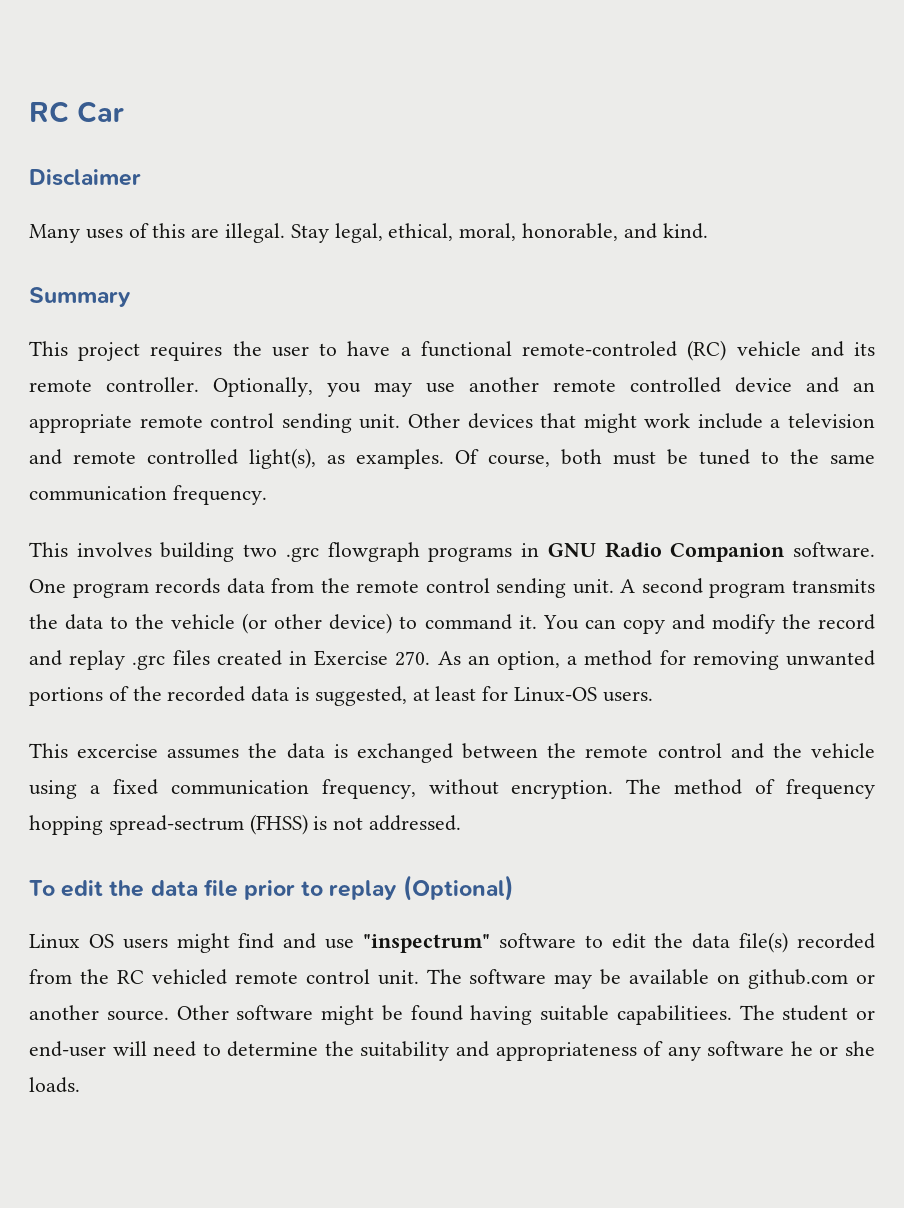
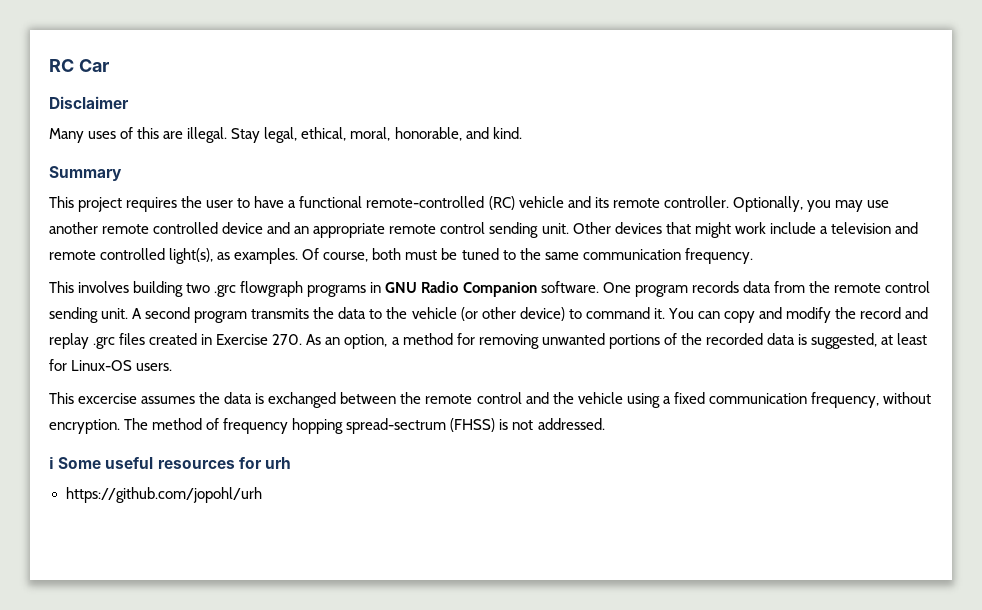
- This project requires the user to have a functional remote-controled (RC) vehicle and its remote controller.
+ This project requires the user to have a functional remote-controlled (RC) vehicle and its remote controller.
- To edit the data file prior to replay (Optional)
- Linux OS users might find and use "inspectrum" software to edit the data file(s) recorded from the RC vehicled remote control unit. The software may be available on github.com or another source. Other software might be found having suitable capabilitiees. The student or end-user will need to determine the suitability and appropriateness of any software he or she loads.
+ ℹ Some useful resources for urh
+ https://github.com/jopohl/urh

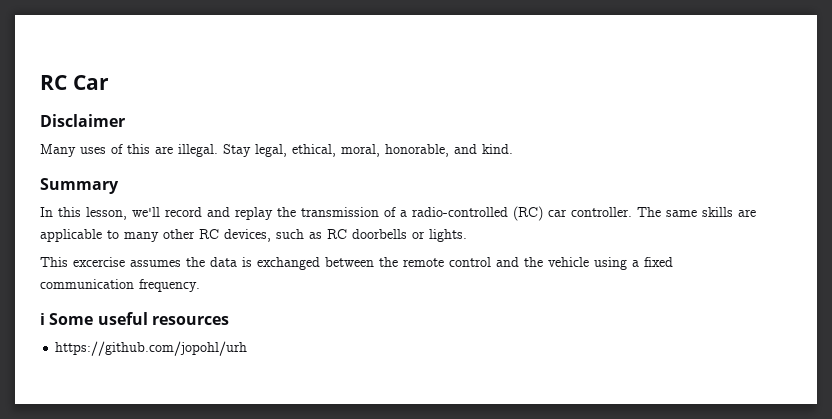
- This project requires the user to have a functional remote-controlled (RC) vehicle and its remote controller. Optionally, you may use another remote controlled device and an appropriate remote control sending unit. Other devices that might work include a television and remote controlled light(s), as examples. Of course, both must be tuned to the same communication frequency.
- This involves building two .grc flowgraph programs in GNU Radio Companion software. One program records data from the remote control sending unit. A second program transmits the data to the vehicle (or other device) to command it. You can copy and modify the record and replay .grc files created in Exercise 270. As an option, a method for removing unwanted portions of the recorded data is suggested, at least for Linux-OS users.
+ In this lesson, we'll record and replay the transmission of a radio-controlled (RC) car controller. The same skills are applicable to many other RC devices, such as RC doorbells or lights.
- This excercise assumes the data is exchanged between the remote control and the vehicle using a fixed communication frequency, without encryption. The method of frequency hopping spread-sectrum (FHSS) is not addressed.
+ This excercise assumes the data is exchanged between the remote control and the vehicle using a fixed communication frequency.
- ℹ Some useful resources for urh
+ ℹ Some useful resources

